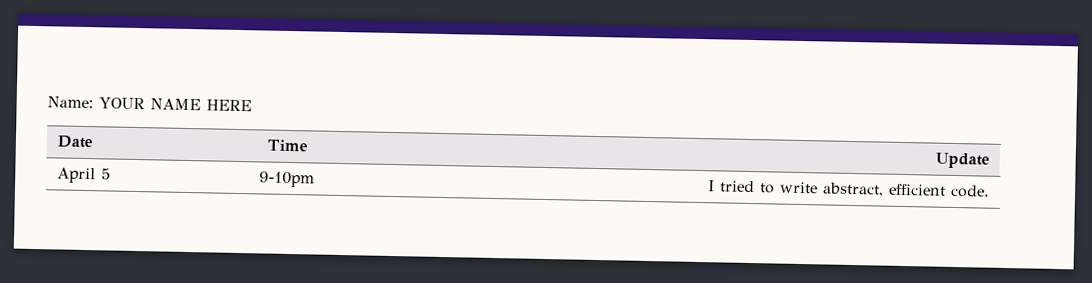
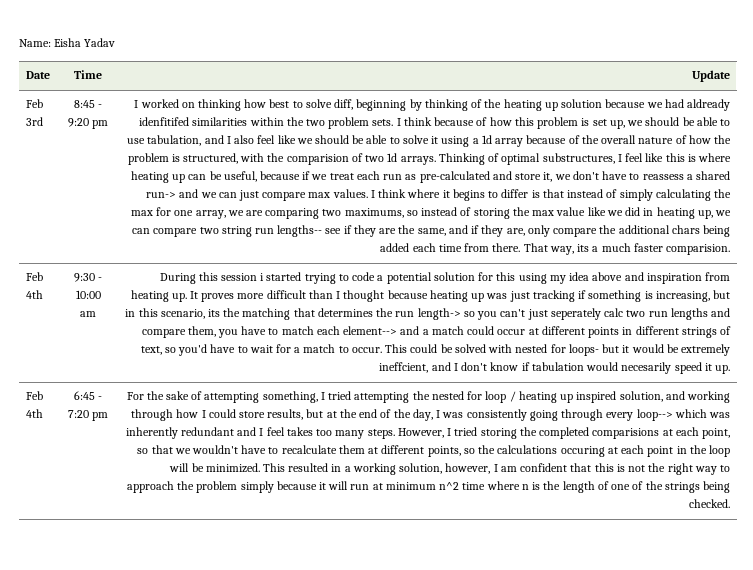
- Name: YOUR NAME HERE
+ Name: Eisha Yadav
- April 5 | 9-10pm | I tried to write abstract, efficient code.
+ Feb 3rd | 8:45 - 9:20 pm | I worked on thinking how best to solve diff, beginning by thinking of the heating up solution because we had aldready idenfitifed similarities within the two problem sets. I think because of how this problem is set up, we should be able to use tabulation, and I also feel like we should be able to solve it using a 1d array because of the overall nature of how the problem is structured, with the comparision of two 1d arrays. Thinking of optimal substructures, I feel like this is where heating up can be useful, because if we treat each run as pre-calculated and store it, we don't have to reassess a shared run-> and we can just compare max values. I think where it begins to differ is that instead of simply calculating the max for one array, we are comparing two maximums, so instead of storing the max value like we did in heating up, we can compare two string run lengths-- see if they are the same, and if they are, only compare the additional chars being added each time from there. That way, its a much faster comparision.
+ Feb 4th | 9:30 - 10:00 am | During this session i started trying to code a potential solution for this using my idea above and inspiration from heating up. It proves more difficult than I thought because heating up was just tracking if something is increasing, but in this scenario, its the matching that determines the run length-> so you can't just seperately calc two run lengths and compare them, you have to match each element--> and a match could occur at different points in different strings of text, so you'd have to wait for a match to occur. This could be solved with nested for loops- but it would be extremely ineffcient, and I don't know if tabulation would necesarily speed it up.
+ Feb 4th | 6:45 - 7:20 pm | For the sake of attempting something, I tried attempting the nested for loop / heating up inspired solution, and working through how I could store results, but at the end of the day, I was consistently going through every loop--> which was inherently redundant and I feel takes too many steps. However, I tried storing the completed comparisions at each point, so that we wouldn't have to recalculate them at different points, so the calculations occuring at each point in the loop will be minimized. This resulted in a working solution, however, I am confident that this is not the right way to approach the problem simply because it will run at minimum n^2 time where n is the length of one of the strings being checked.

